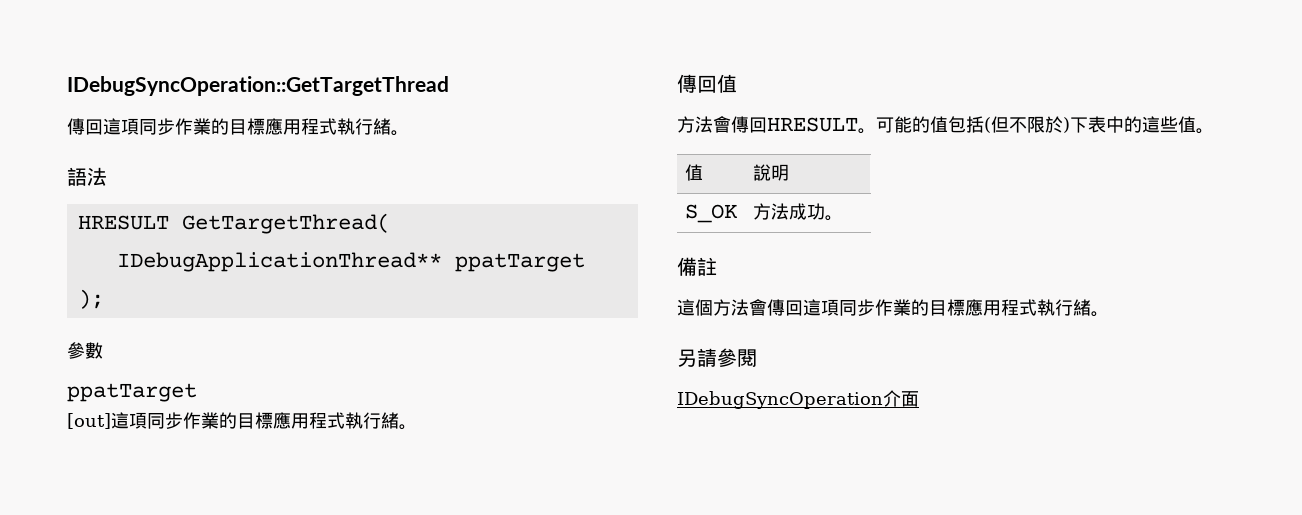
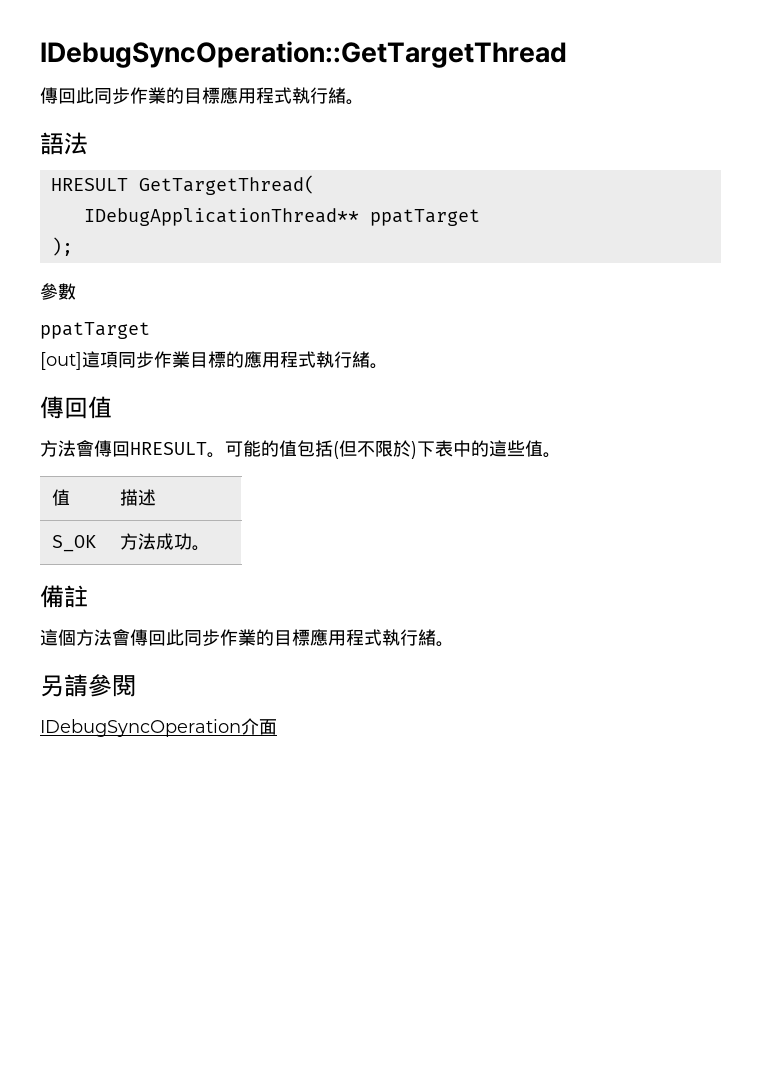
  IDebugSyncOperation::GetTargetThread
- 傳回這項同步作業的目標應用程式執行緒。
+ 傳回此同步作業的目標應用程式執行緒。
- [out]這項同步作業的目標應用程式執行緒。
+ [out]這項同步作業目標的應用程式執行緒。
- 值 | 說明
+ 值 | 描述
- 這個方法會傳回這項同步作業的目標應用程式執行緒。
+ 這個方法會傳回此同步作業的目標應用程式執行緒。

